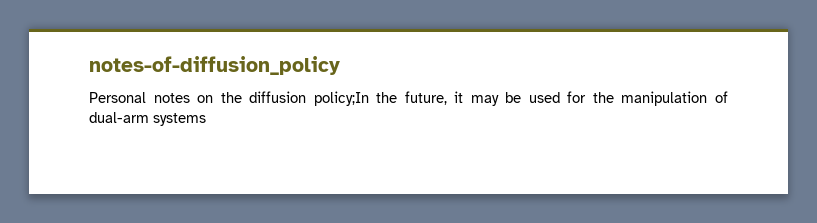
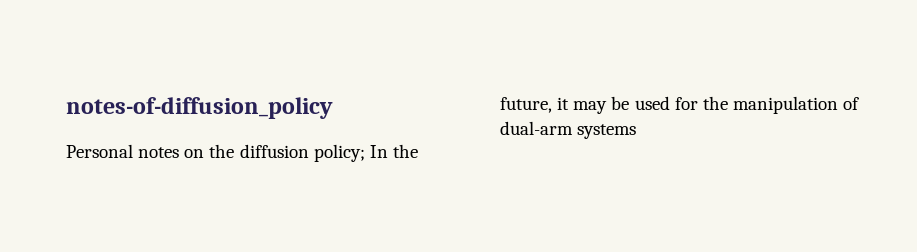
- Personal notes on the diffusion policy;In the future, it may be used for the manipulation of dual-arm systems
+ Personal notes on the diffusion policy; In the future, it may be used for the manipulation of dual-arm systems

